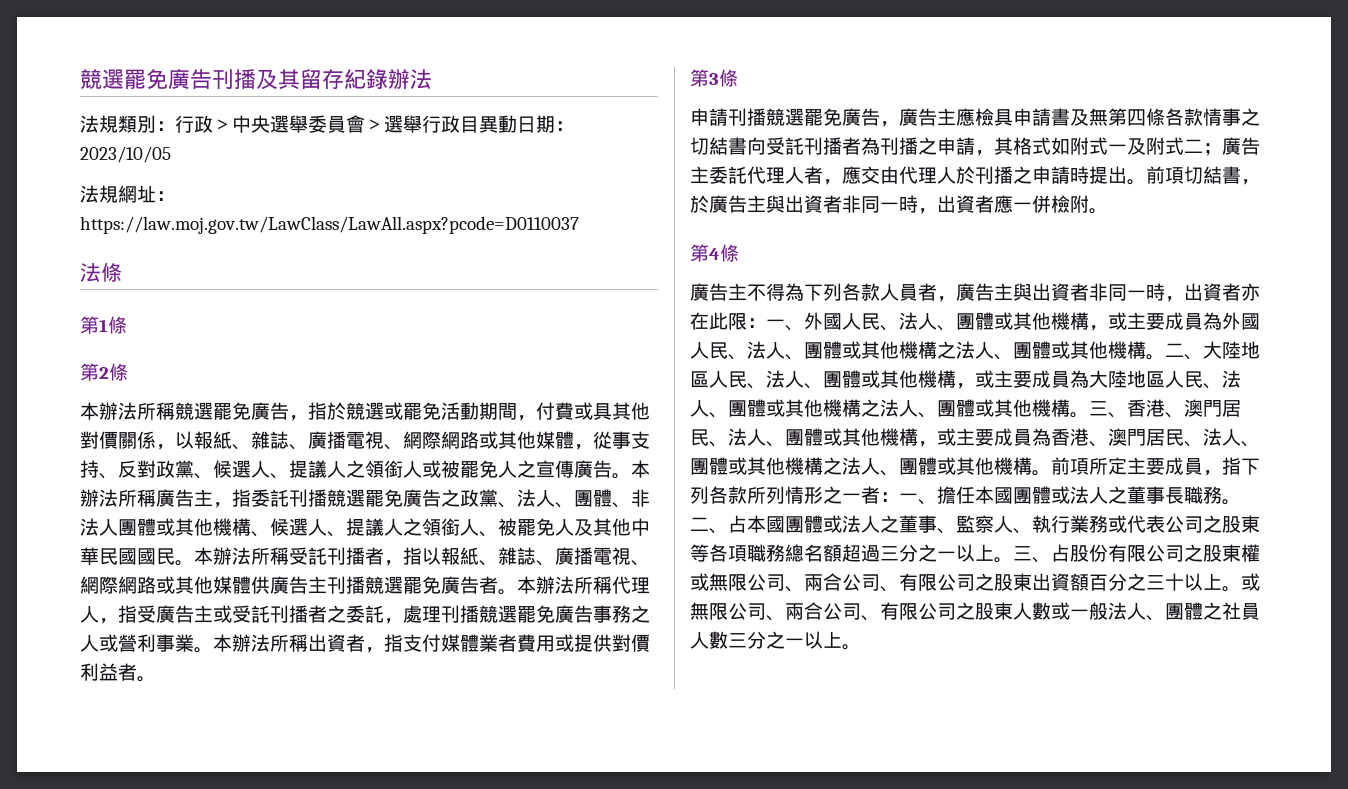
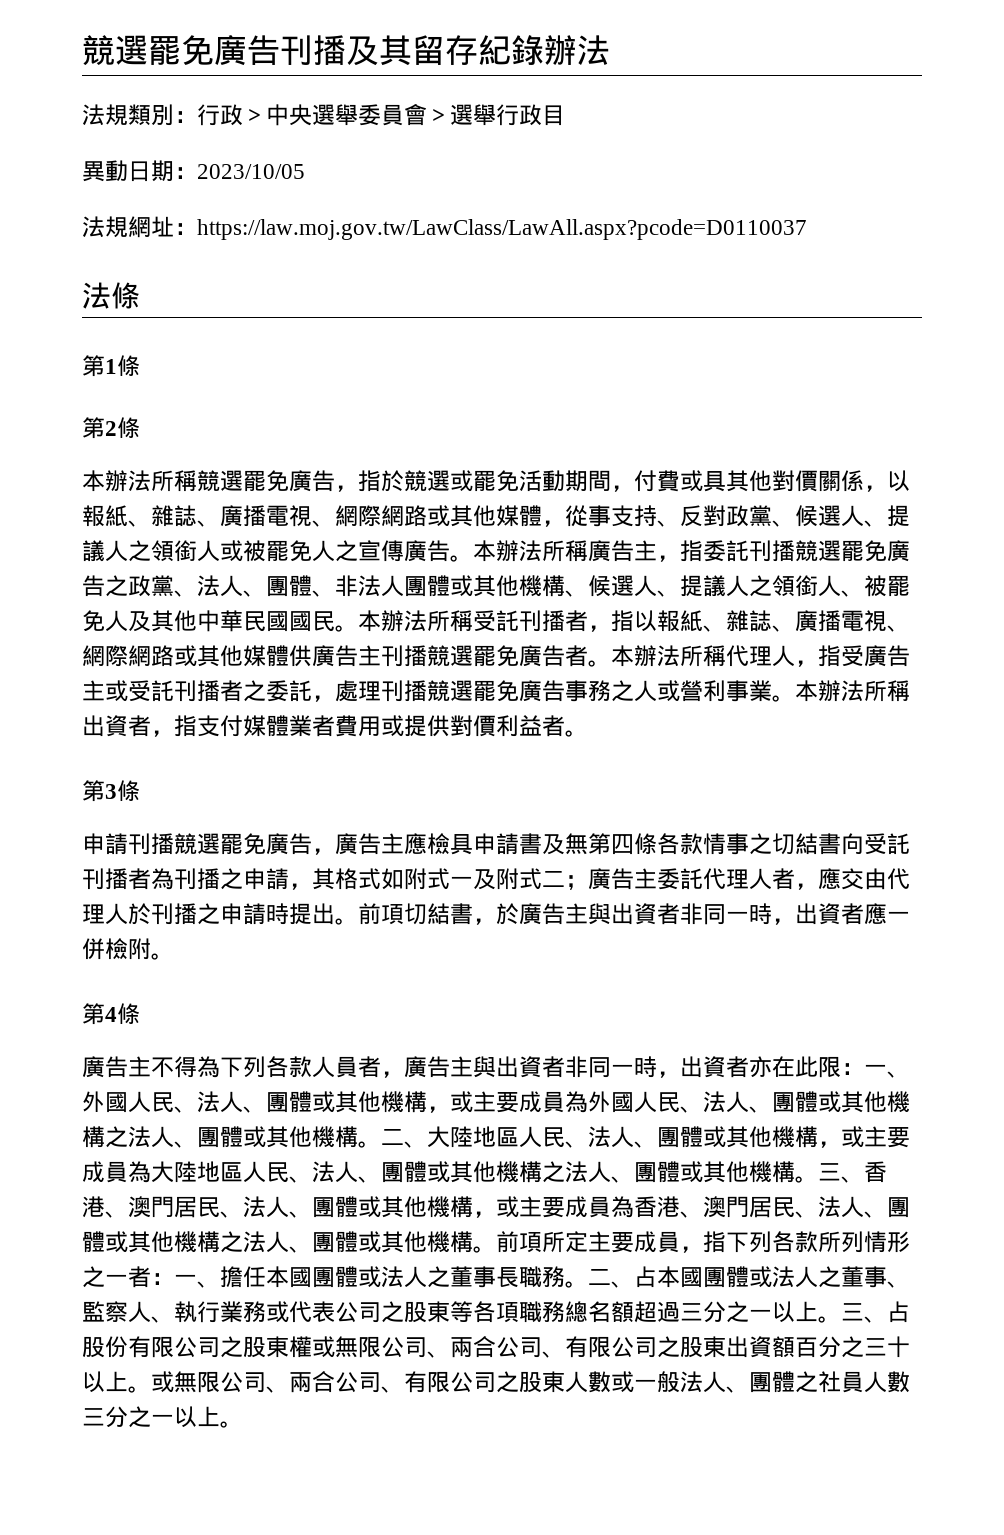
- 法規類別：行政＞中央選舉委員會＞選舉行政目異動日期：2023/10/05
+ 法規類別：行政＞中央選舉委員會＞選舉行政目
+ 異動日期：2023/10/05

